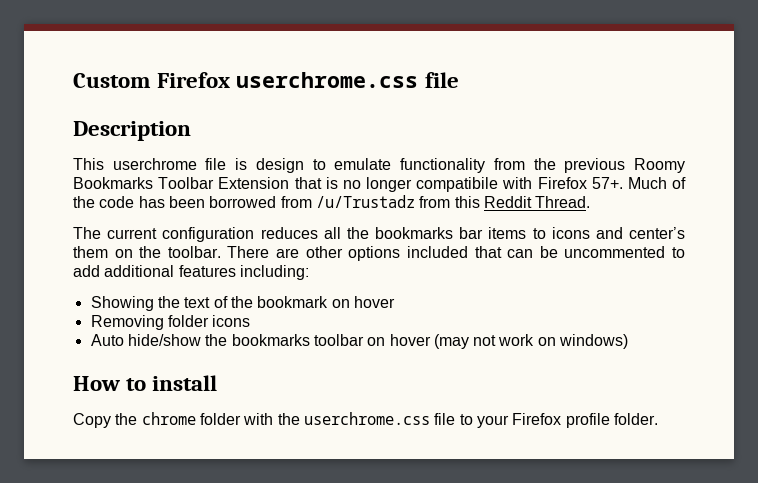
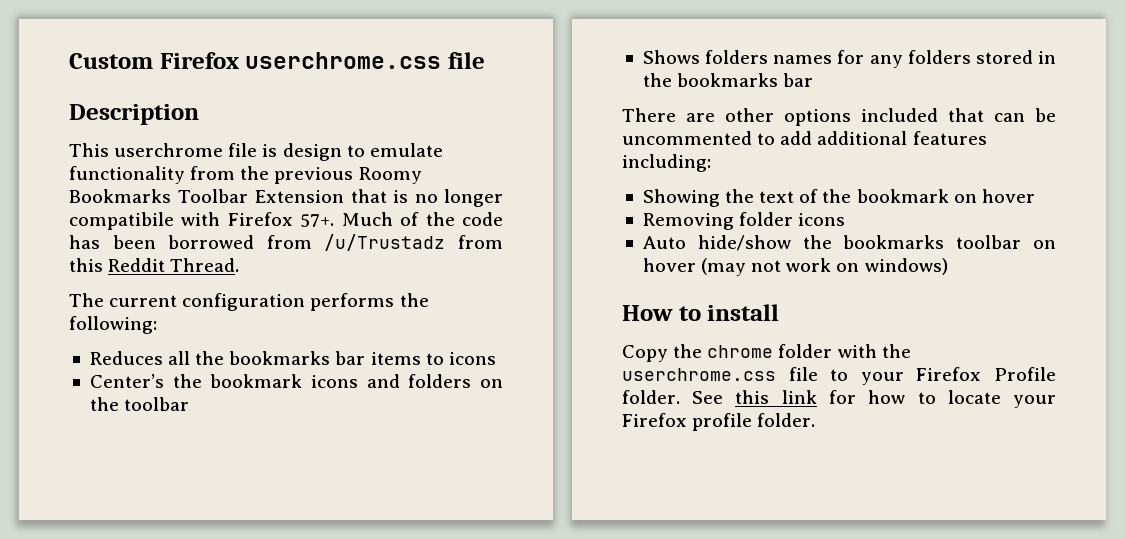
- The current configuration reduces all the bookmarks bar items to icons and center’s them on the toolbar. There are other options included that can be uncommented to add additional features including:
+ The current configuration performs the following:
+ Reduces all the bookmarks bar items to icons
+ Center’s the bookmark icons and folders on the toolbar
+ Shows folders names for any folders stored in the bookmarks bar
+ There are other options included that can be uncommented to add additional features including:
- Copy the chrome folder with the userchrome.css file to your Firefox profile folder.
+ Copy the chrome folder with the userchrome.css file to your Firefox Profile folder. See this link for how to locate your Firefox profile folder.

